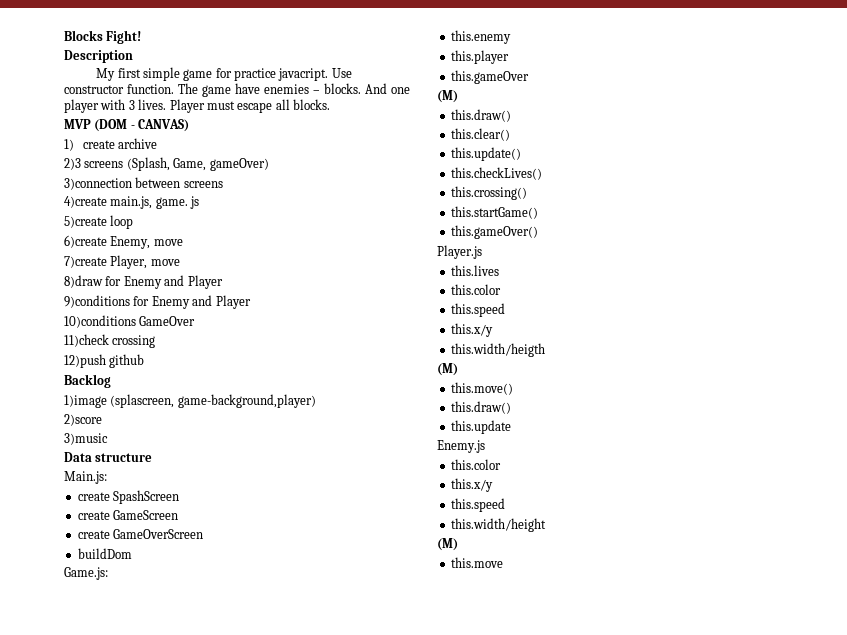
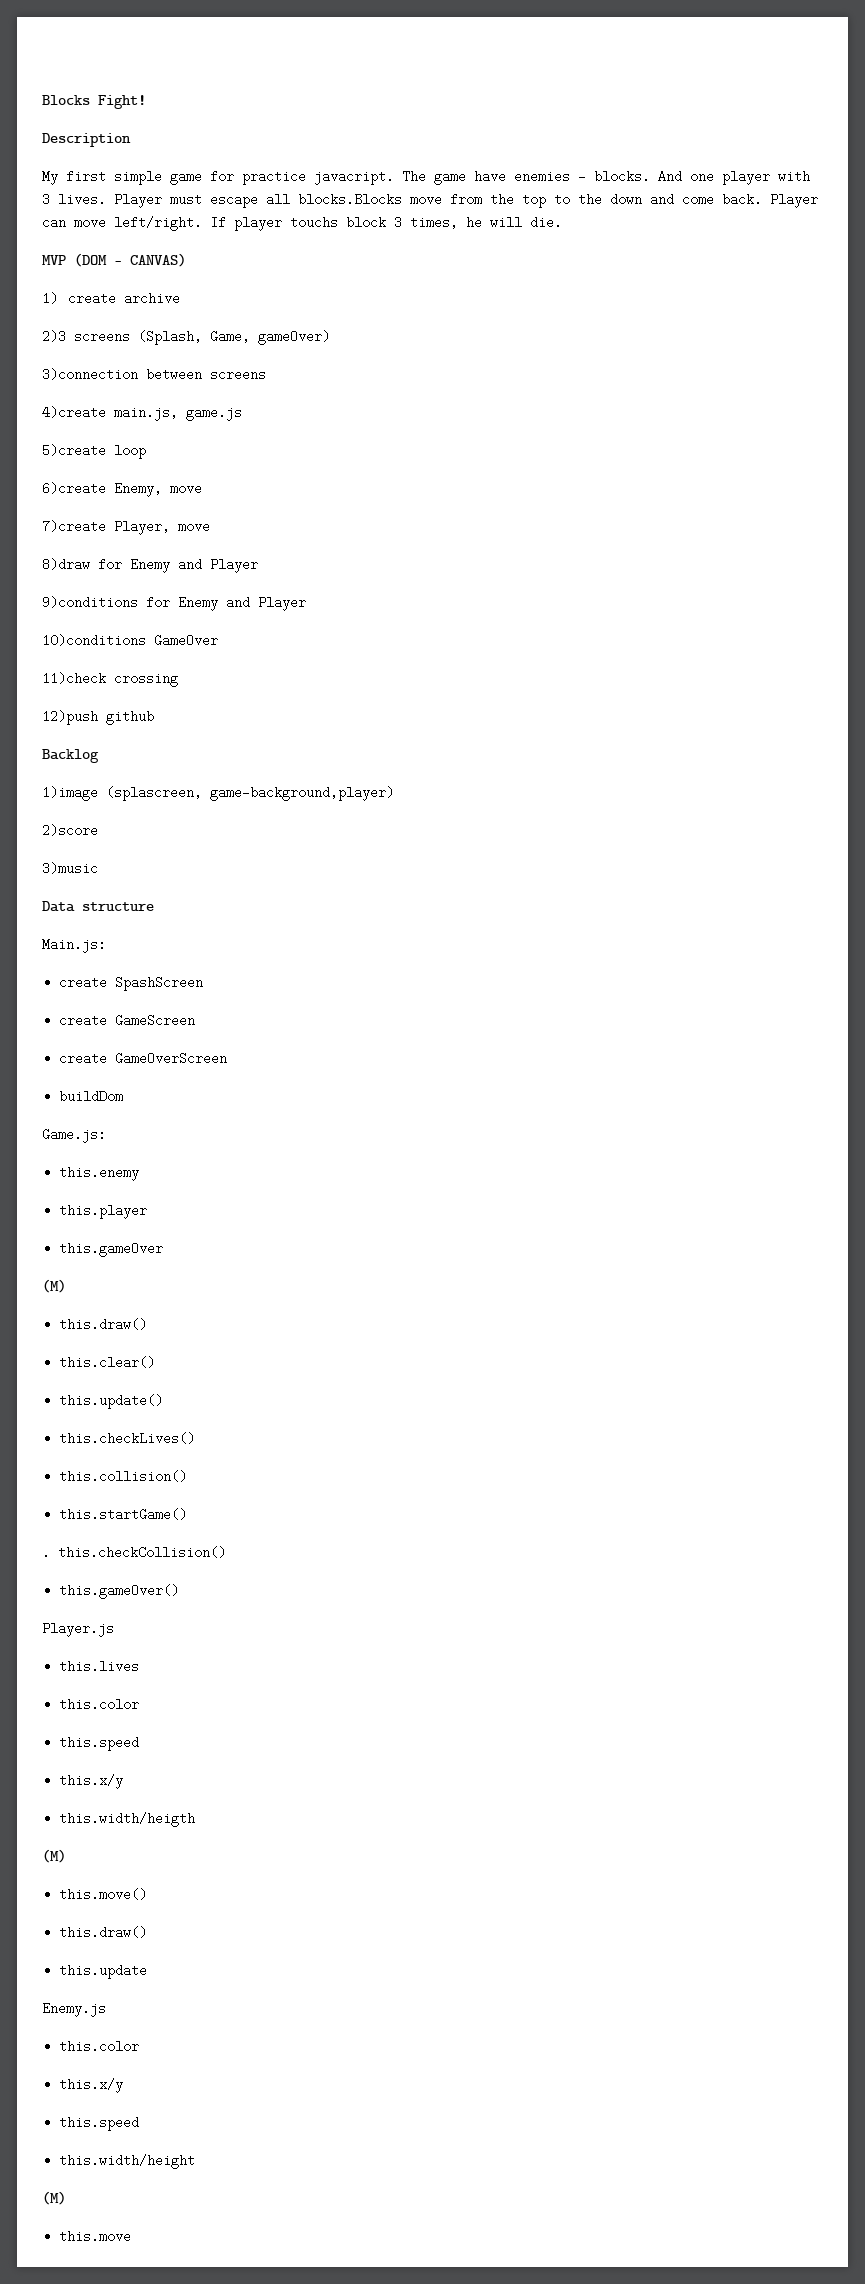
- Use constructor function.
- Player must escape all blocks.
+ Player must escape all blocks.Blocks move from the top to the down and come back. Player can move left/right. If player touchs block 3 times, he will die.
- 4)create main.js, game. js
+ 4)create main.js, game.js
- this.crossing()
+ this.collision()
+ . this.checkCollision()

